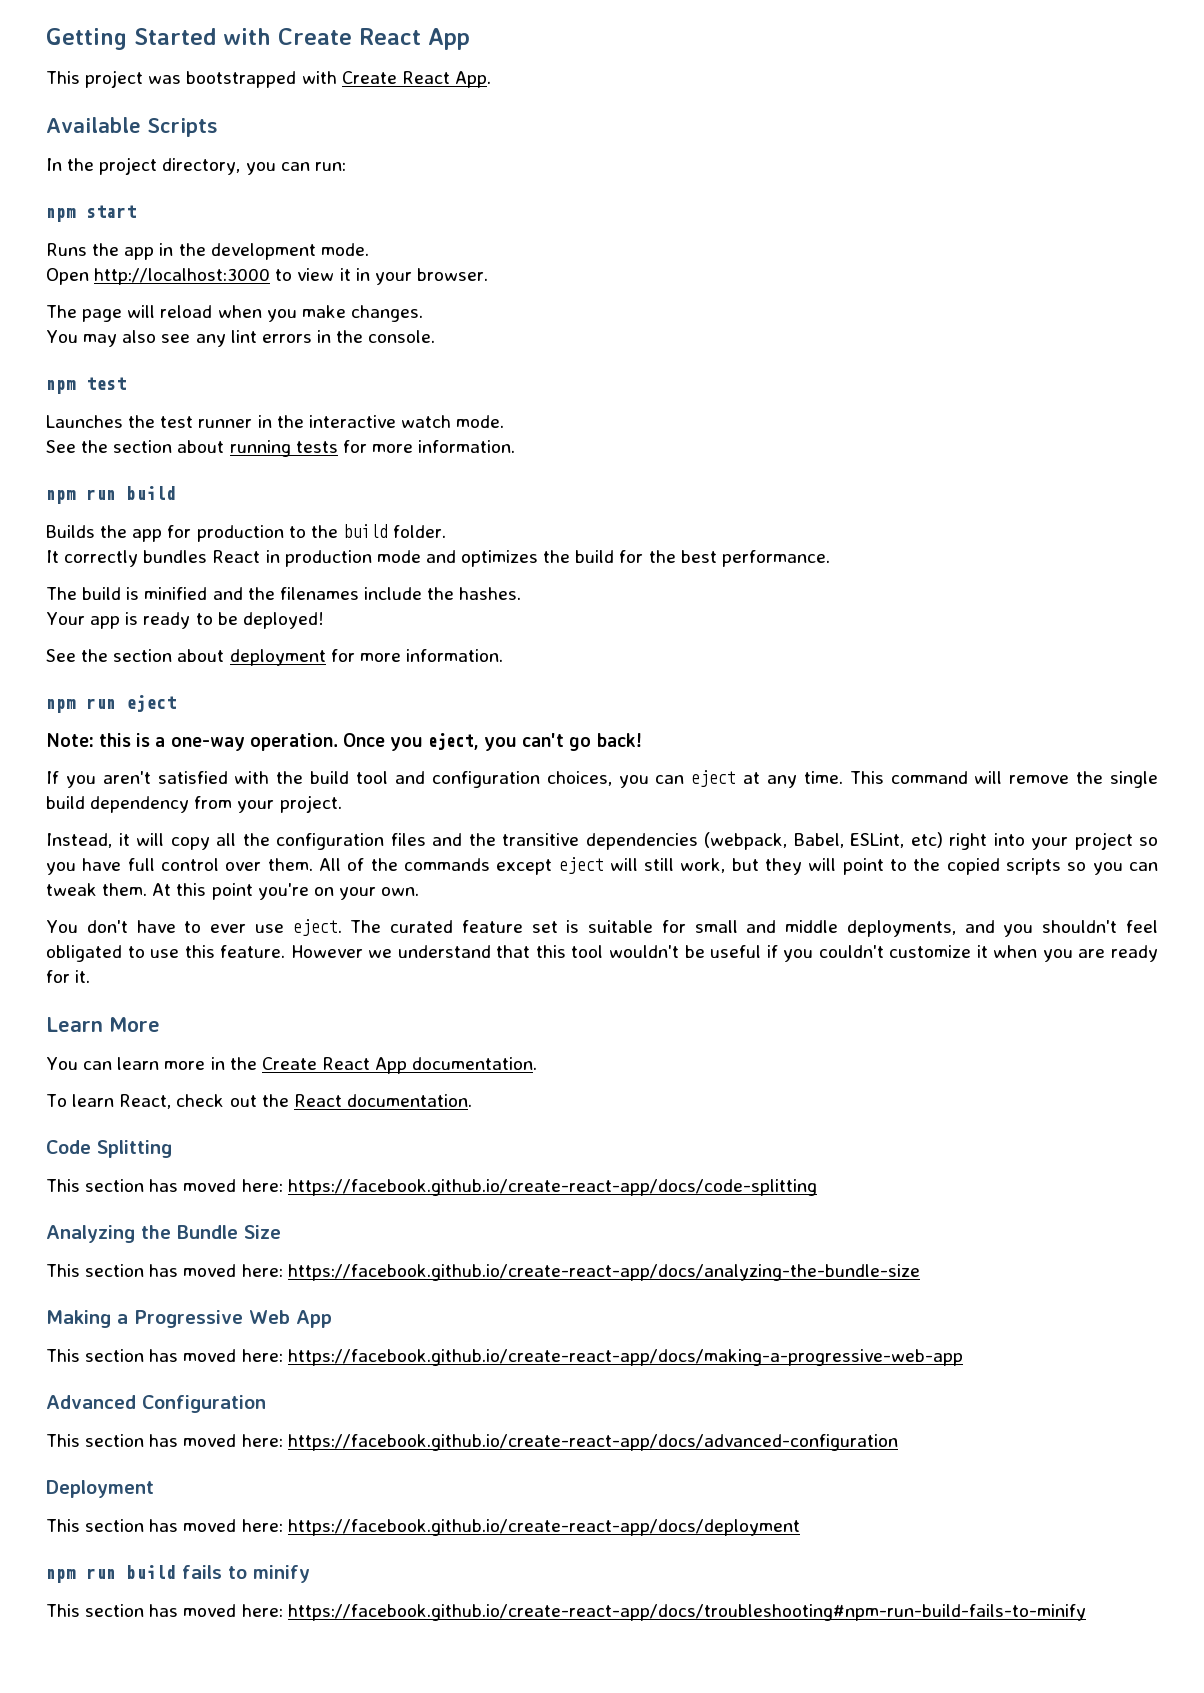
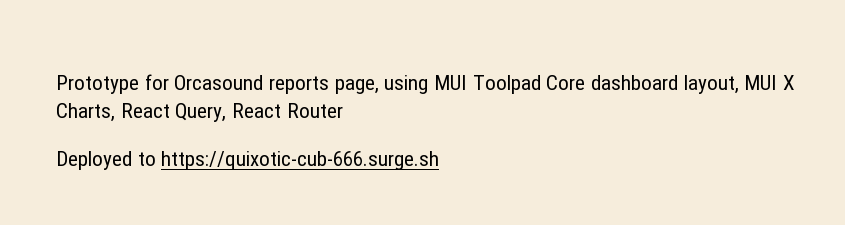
- Getting Started with Create React App
- This project was bootstrapped with Create React App.
- Available Scripts
- In the project directory, you can run:
- npm start
- Runs the app in the development mode.
- Open http://localhost:3000 to view it in your browser.
- The page will reload when you make changes.
- You may also see any lint errors in the console.
- npm test
- Launches the test runner in the interactive watch mode.
- See the section about running tests for more information.
- npm run build
- Builds the app for production to the build folder.
- It correctly bundles React in production mode and optimizes the build for the best performance.
- The build is minified and the filenames include the hashes.
- Your app is ready to be deployed!
- See the section about deployment for more information.
- npm run eject
- Note: this is a one-way operation. Once you eject, you can't go back!
- If you aren't satisfied with the build tool and configuration choices, you can eject at any time. This command will remove the single build dependency from your project.
- Instead, it will copy all the configuration files and the transitive dependencies (webpack, Babel, ESLint, etc) right into your project so you have full control over them. All of the commands except eject will still work, but they will point to the copied scripts so you can tweak them. At this point you're on your own.
- You don't have to ever use eject. The curated feature set is suitable for small and middle deployments, and you shouldn't feel obligated to use this feature. However we understand that this tool wouldn't be useful if you couldn't customize it when you are ready for it.
- Learn More
- You can learn more in the Create React App documentation.
- To learn React, check out the React documentation.
- Code Splitting
- This section has moved here: https://facebook.github.io/create-react-app/docs/code-splitting
- Analyzing the Bundle Size
- This section has moved here: https://facebook.github.io/create-react-app/docs/analyzing-the-bundle-size
- Making a Progressive Web App
- This section has moved here: https://facebook.github.io/create-react-app/docs/making-a-progressive-web-app
- Advanced Configuration
- This section has moved here: https://facebook.github.io/create-react-app/docs/advanced-configuration
- Deployment
- This section has moved here: https://facebook.github.io/create-react-app/docs/deployment
- npm run build fails to minify
- This section has moved here: https://facebook.github.io/create-react-app/docs/troubleshooting#npm-run-build-fails-to-minify
+ Prototype for Orcasound reports page, using MUI Toolpad Core dashboard layout, MUI X Charts, React Query, React Router
+ Deployed to https://quixotic-cub-666.surge.sh

